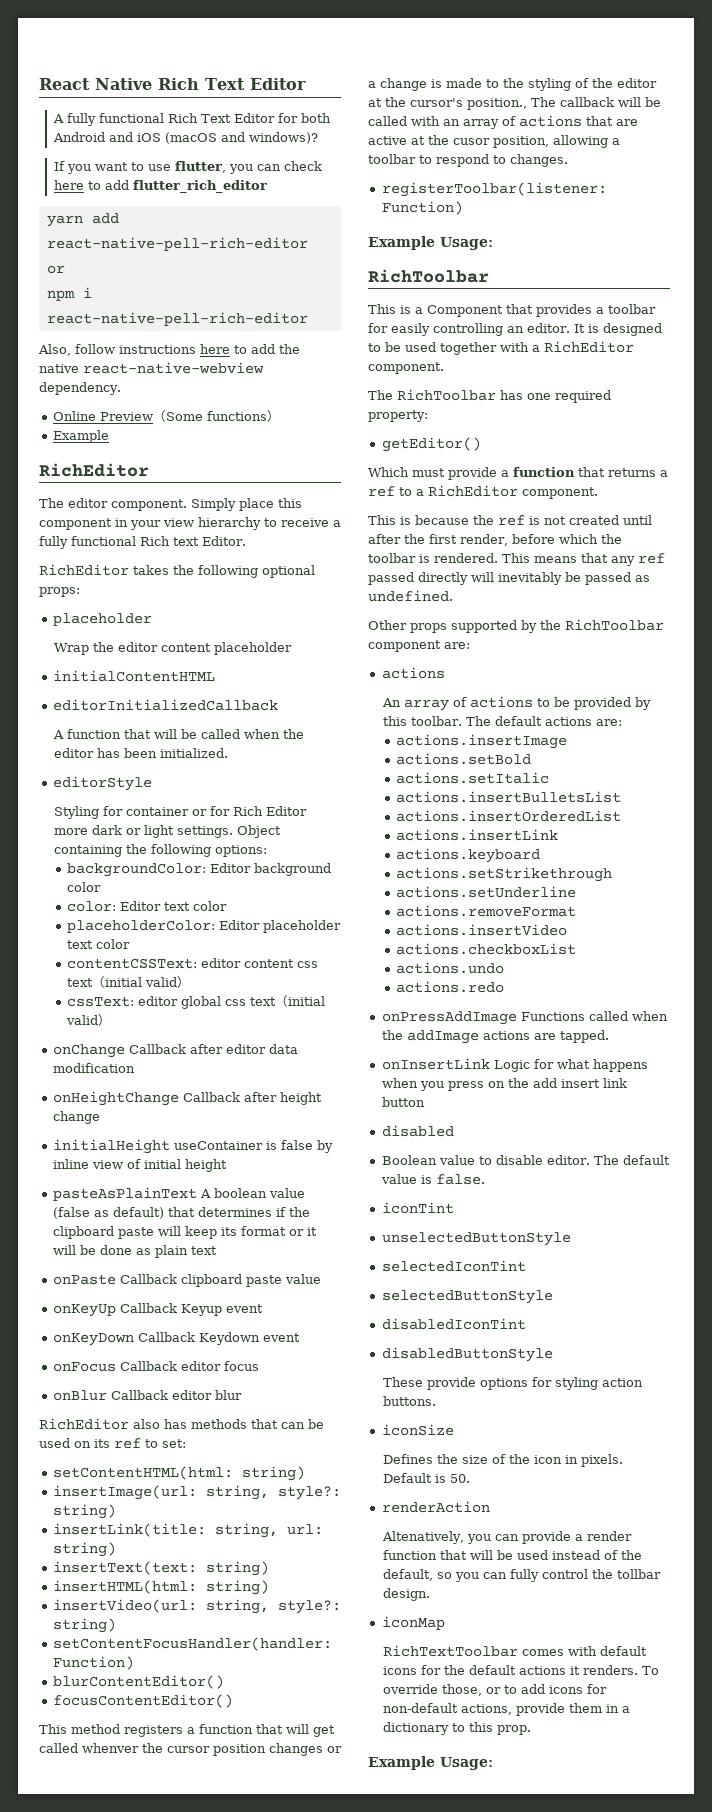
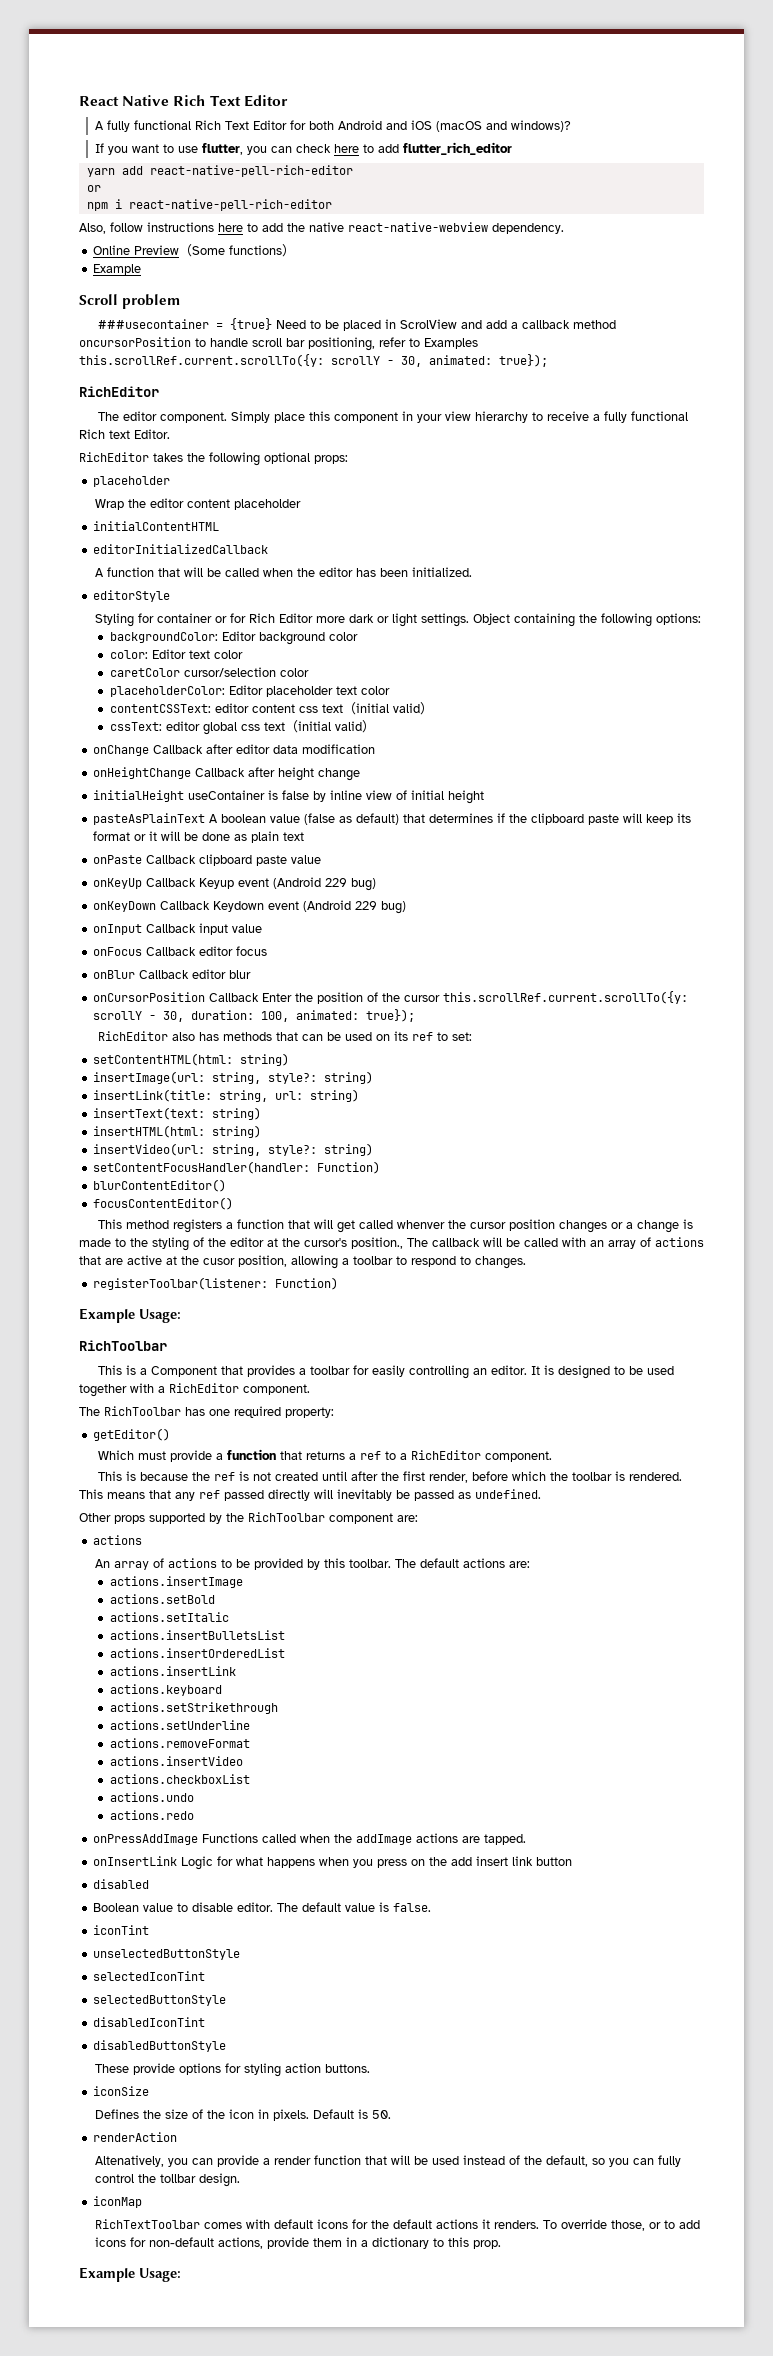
+ Scroll problem
+ ###usecontainer = {true} Need to be placed in ScrolView and add a callback method oncursorPosition to handle scroll bar positioning, refer to Examples this.scrollRef.current.scrollTo({y: scrollY - 30, animated: true});
+ caretColor cursor/selection color
- onKeyUp Callback Keyup event
+ onKeyUp Callback Keyup event (Android 229 bug)
- onKeyDown Callback Keydown event
+ onKeyDown Callback Keydown event (Android 229 bug)
+ onInput Callback input value
+ onCursorPosition Callback Enter the position of the cursor this.scrollRef.current.scrollTo({y: scrollY - 30, duration: 100, animated: true});

